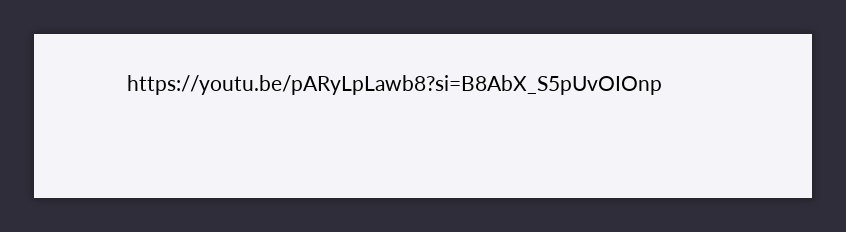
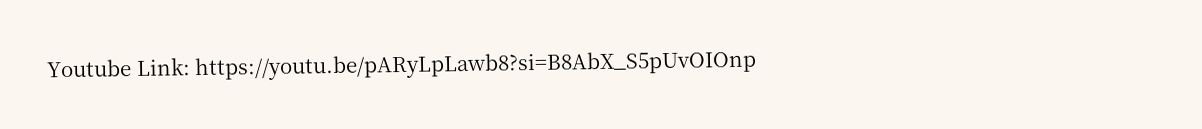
- https://youtu.be/pARyLpLawb8?si=B8AbX_S5pUvOIOnp
+ Youtube Link: https://youtu.be/pARyLpLawb8?si=B8AbX_S5pUvOIOnp

